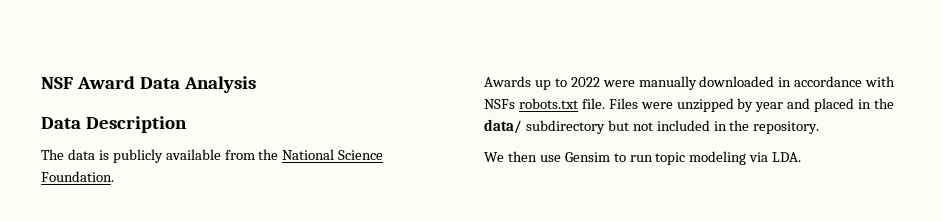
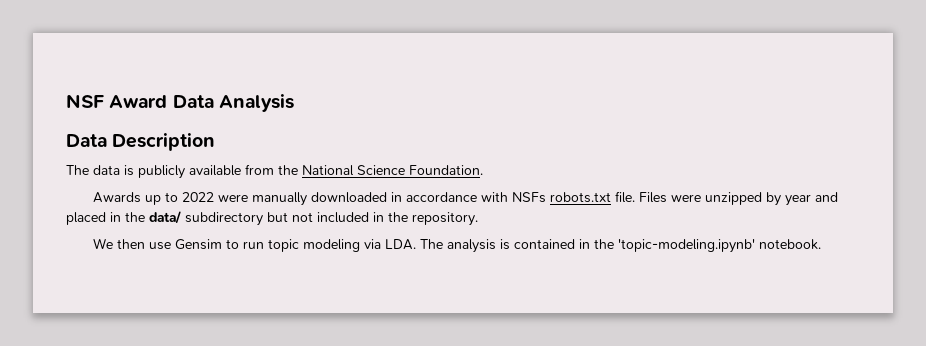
- We then use Gensim to run topic modeling via LDA.
+ We then use Gensim to run topic modeling via LDA. The analysis is contained in the 'topic-modeling.ipynb' notebook.

